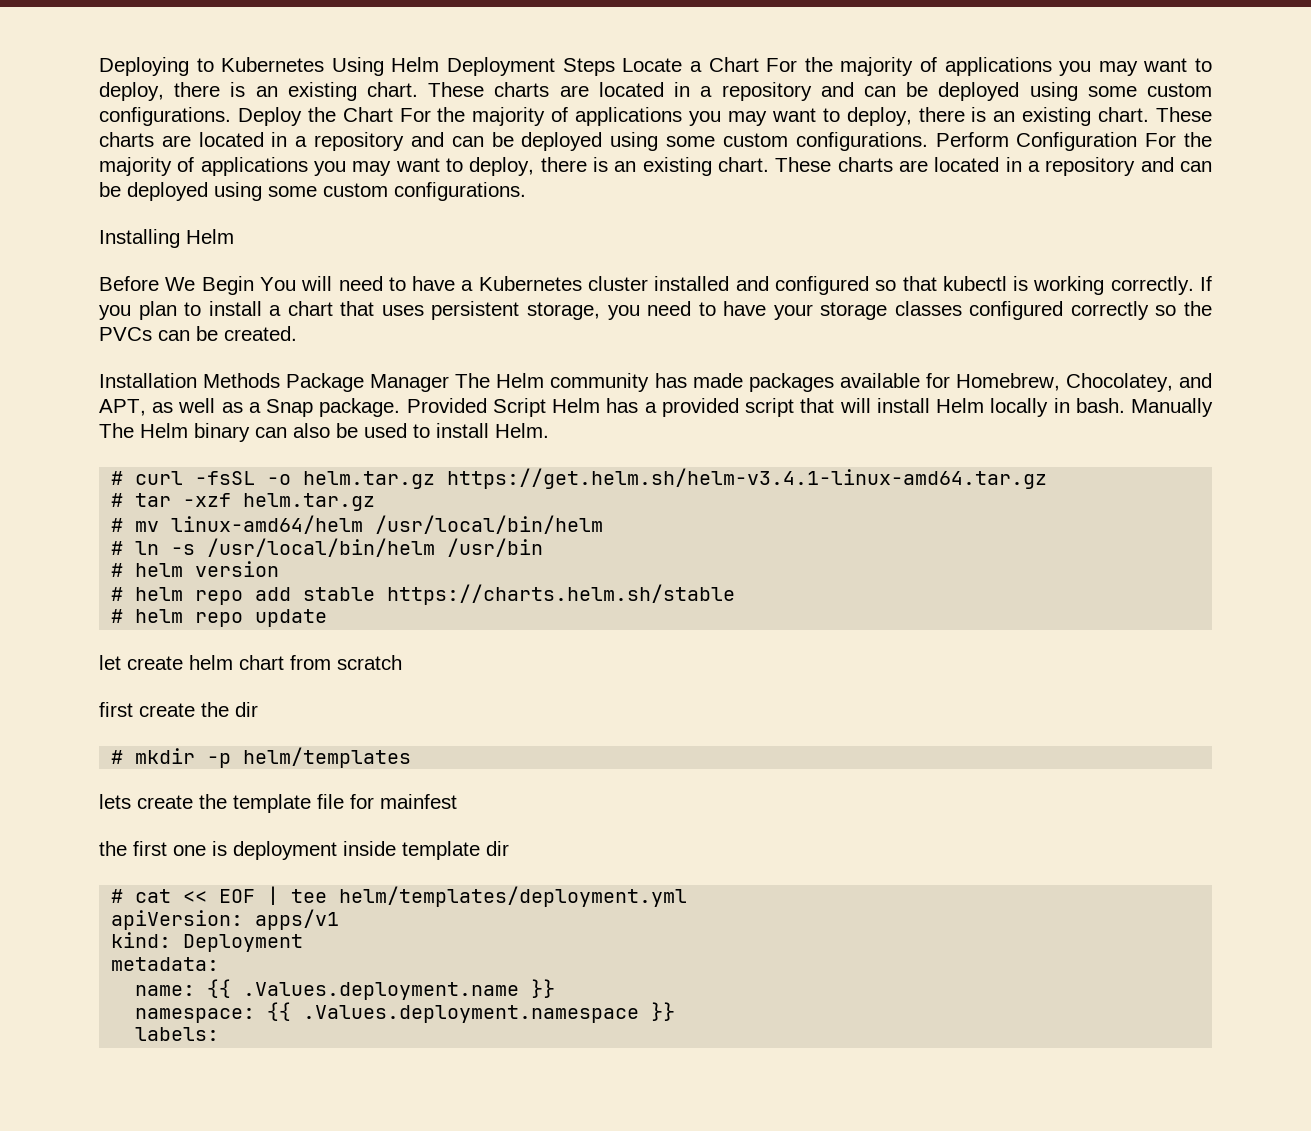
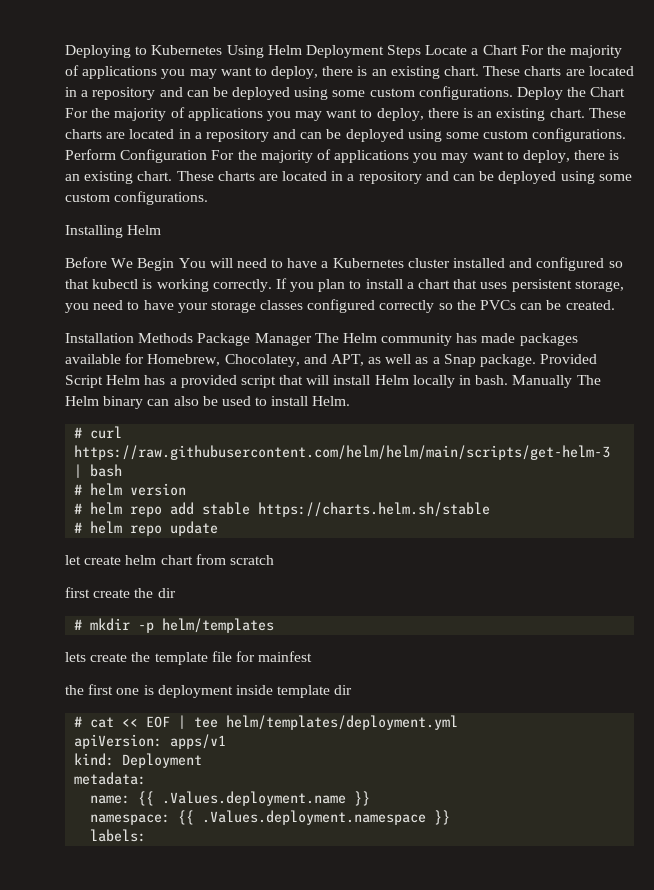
- # curl -fsSL -o helm.tar.gz https://get.helm.sh/helm-v3.4.1-linux-amd64.tar.gz
- # tar -xzf helm.tar.gz
- # mv linux-amd64/helm /usr/local/bin/helm
- # ln -s /usr/local/bin/helm /usr/bin
+ # curl https://raw.githubusercontent.com/helm/helm/main/scripts/get-helm-3 | bash

